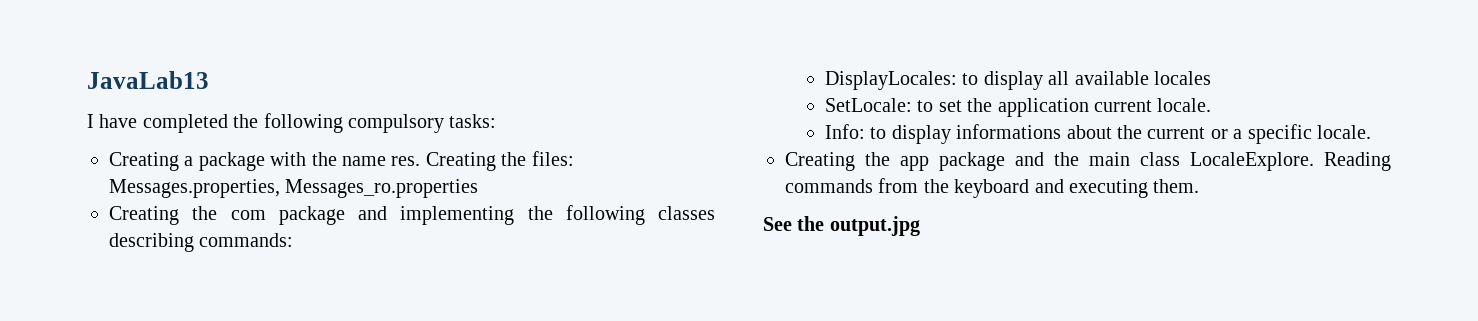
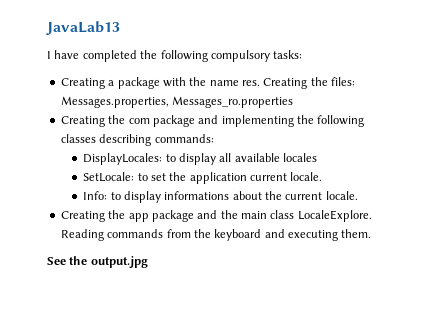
- Info: to display informations about the current or a specific locale.
+ Info: to display informations about the current locale.

